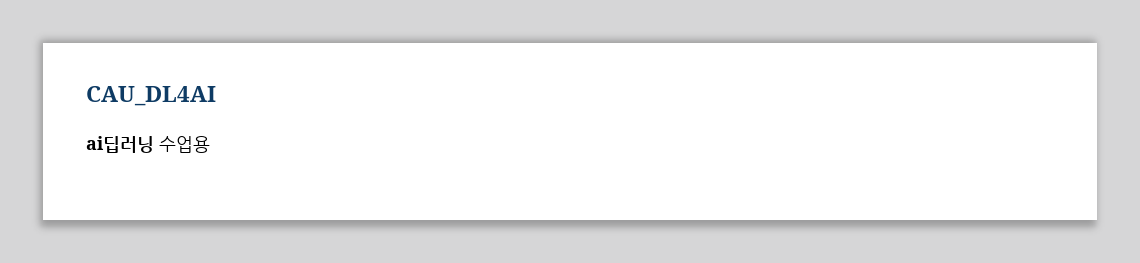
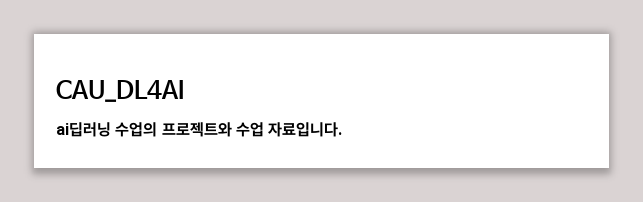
- ai딥러닝 수업용
+ ai딥러닝 수업의 프로젝트와 수업 자료입니다.

